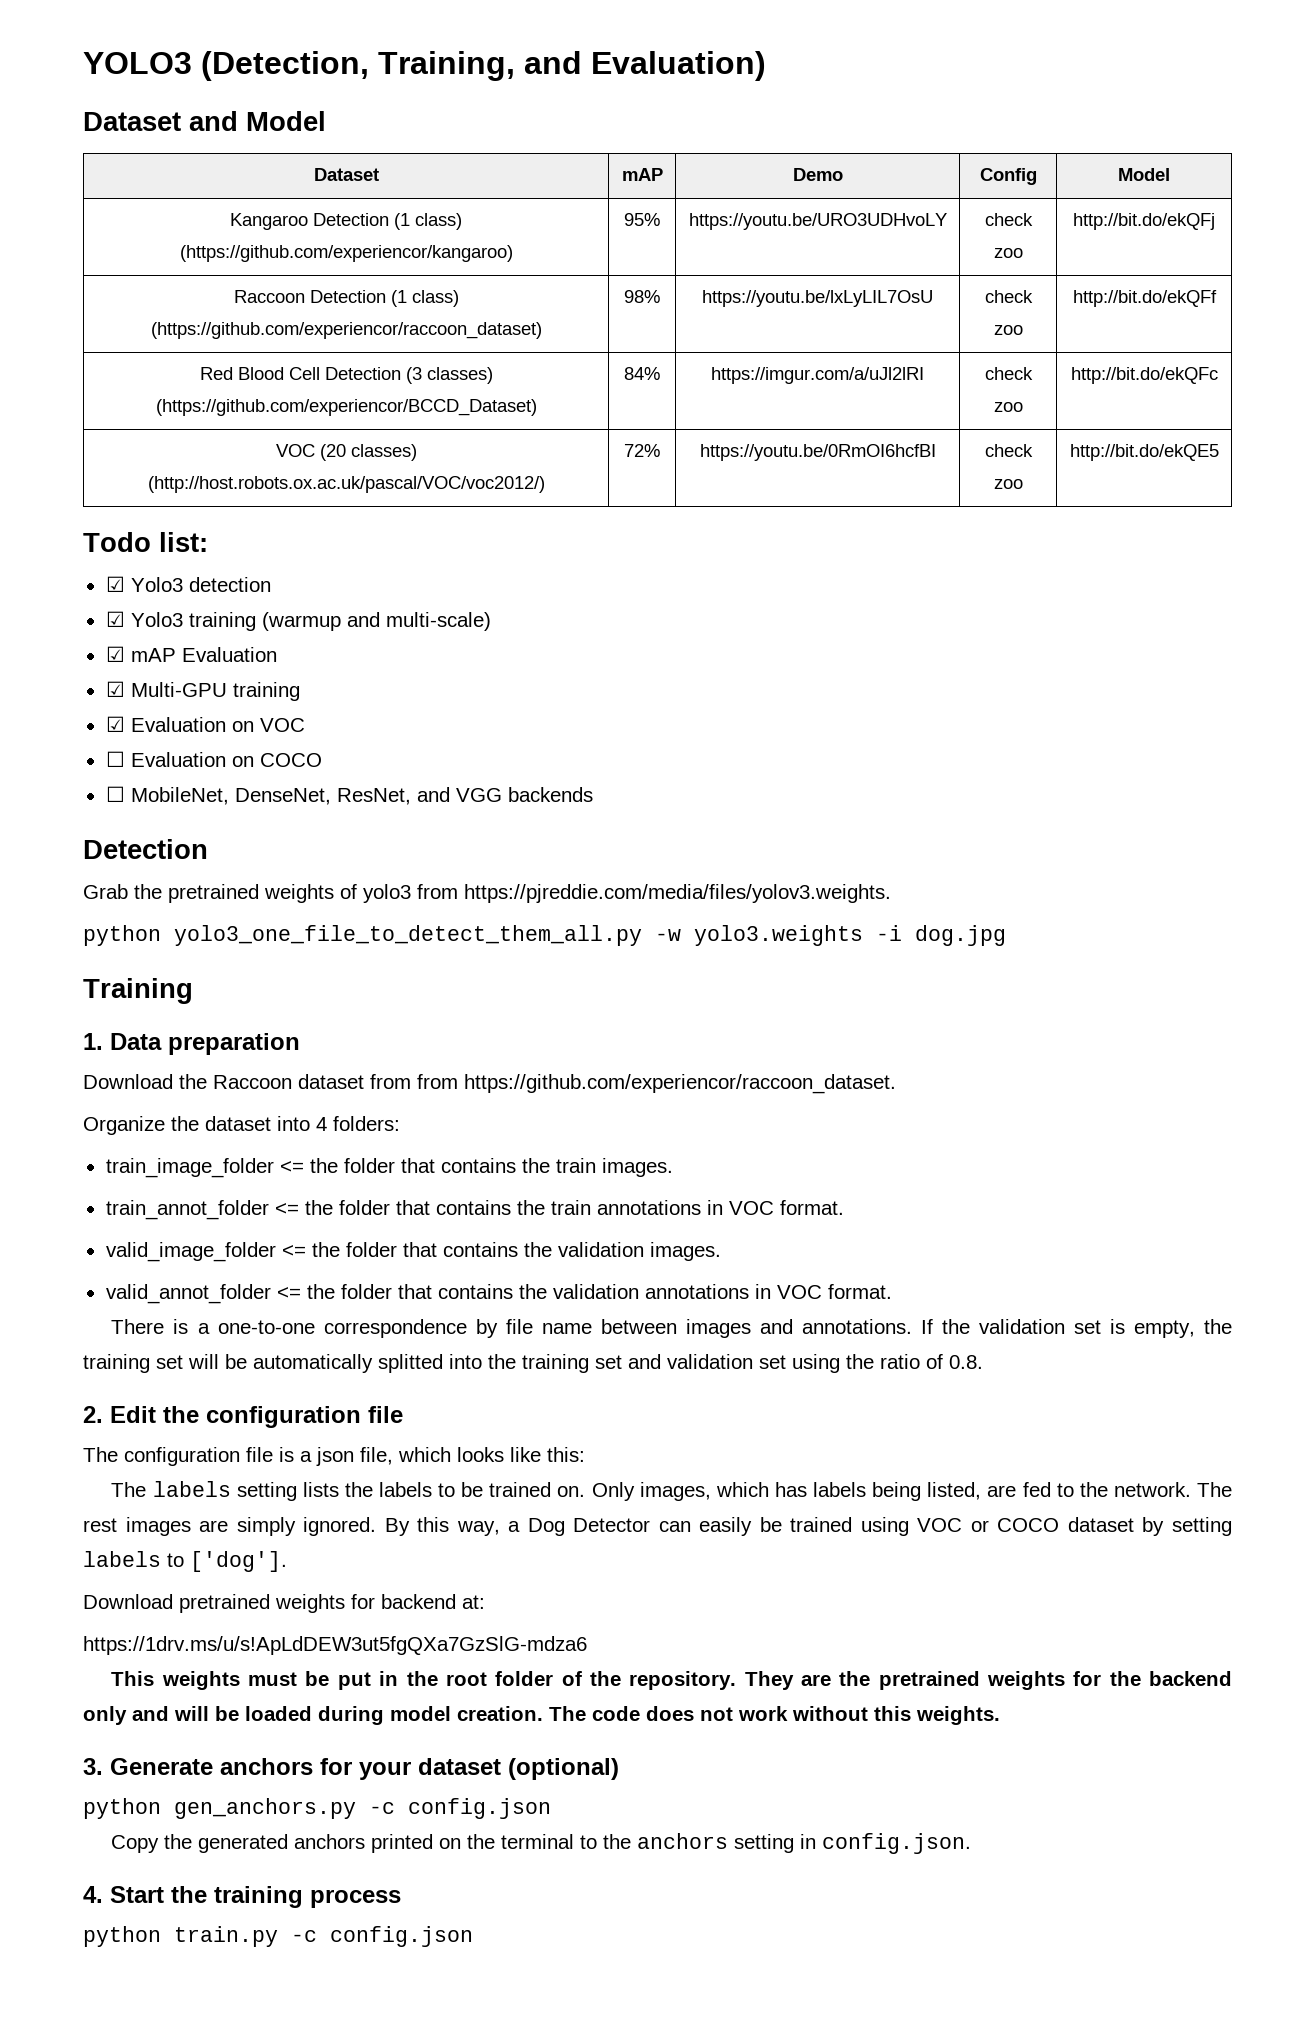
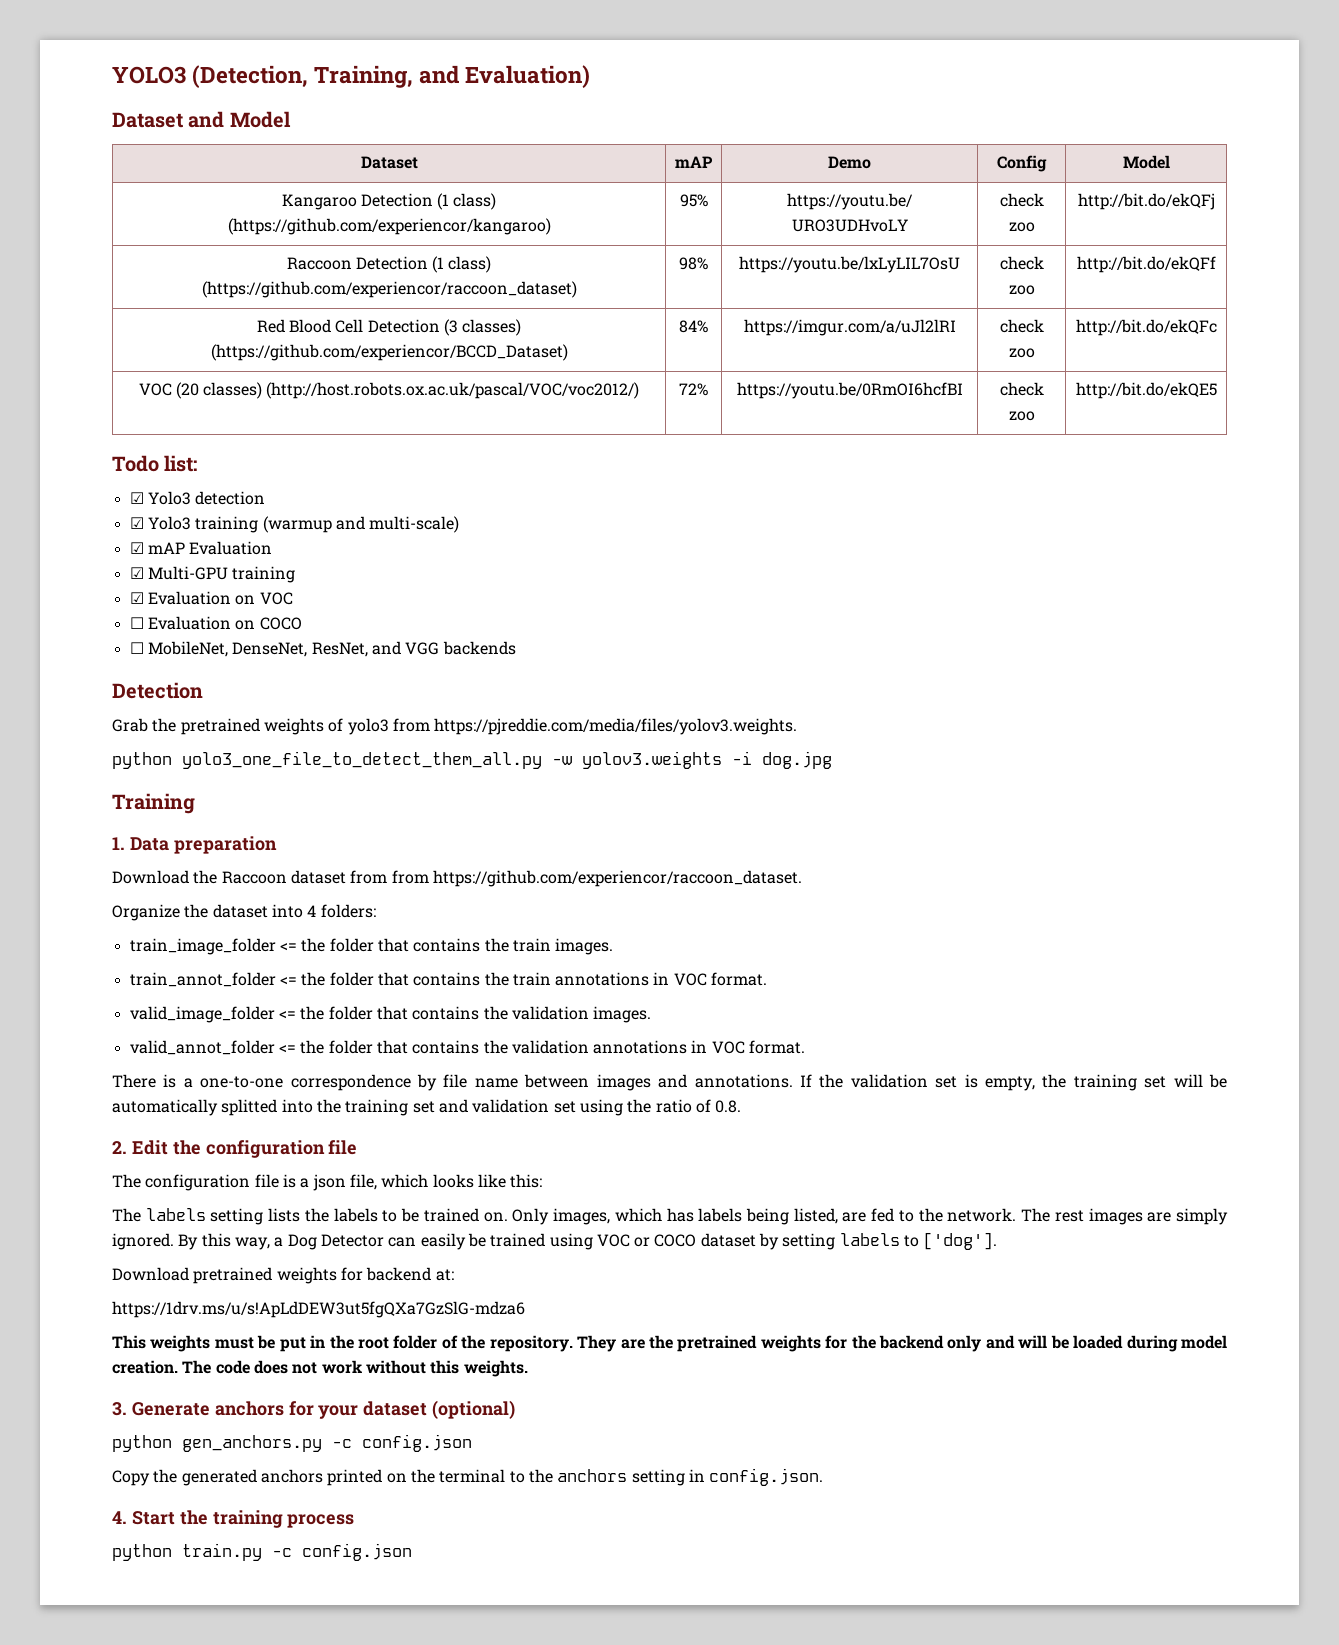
- python yolo3_one_file_to_detect_them_all.py -w yolo3.weights -i dog.jpg
+ python yolo3_one_file_to_detect_them_all.py -w yolov3.weights -i dog.jpg

